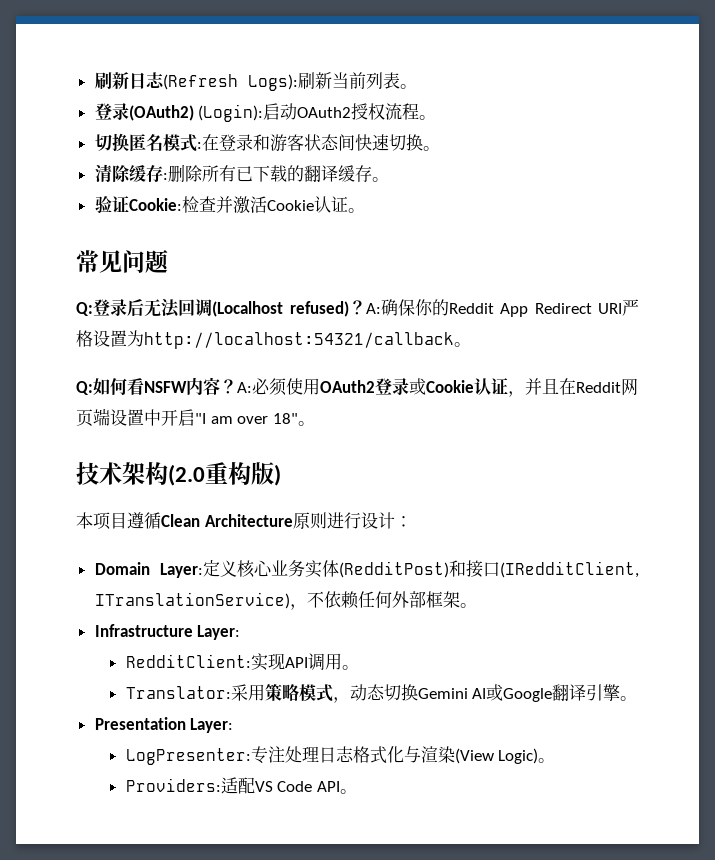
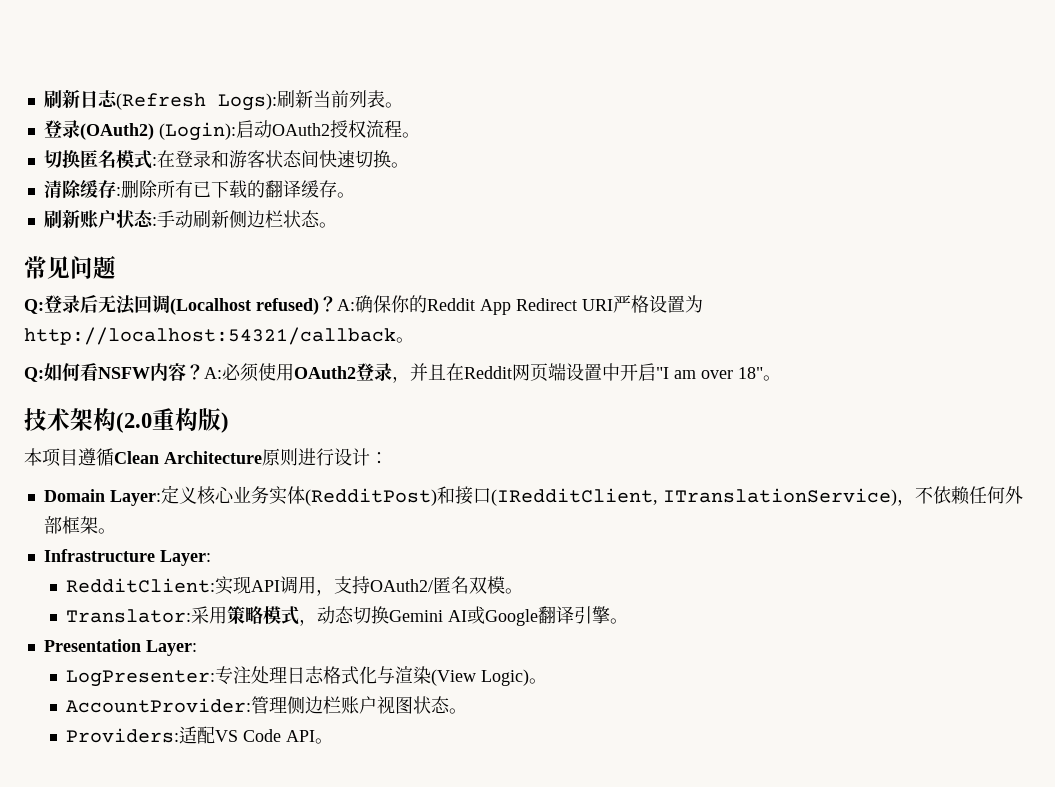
- 验证Cookie:检查并激活Cookie认证。
+ 刷新账户状态:手动刷新侧边栏状态。
- A:必须使用OAuth2登录或Cookie认证，并且在Reddit网页端设置中开启"I am over 18"。
+ A:必须使用OAuth2登录，并且在Reddit网页端设置中开启"I am over 18"。
- RedditClient:实现API调用。
+ RedditClient:实现API调用，支持OAuth2/匿名双模。
+ AccountProvider:管理侧边栏账户视图状态。

